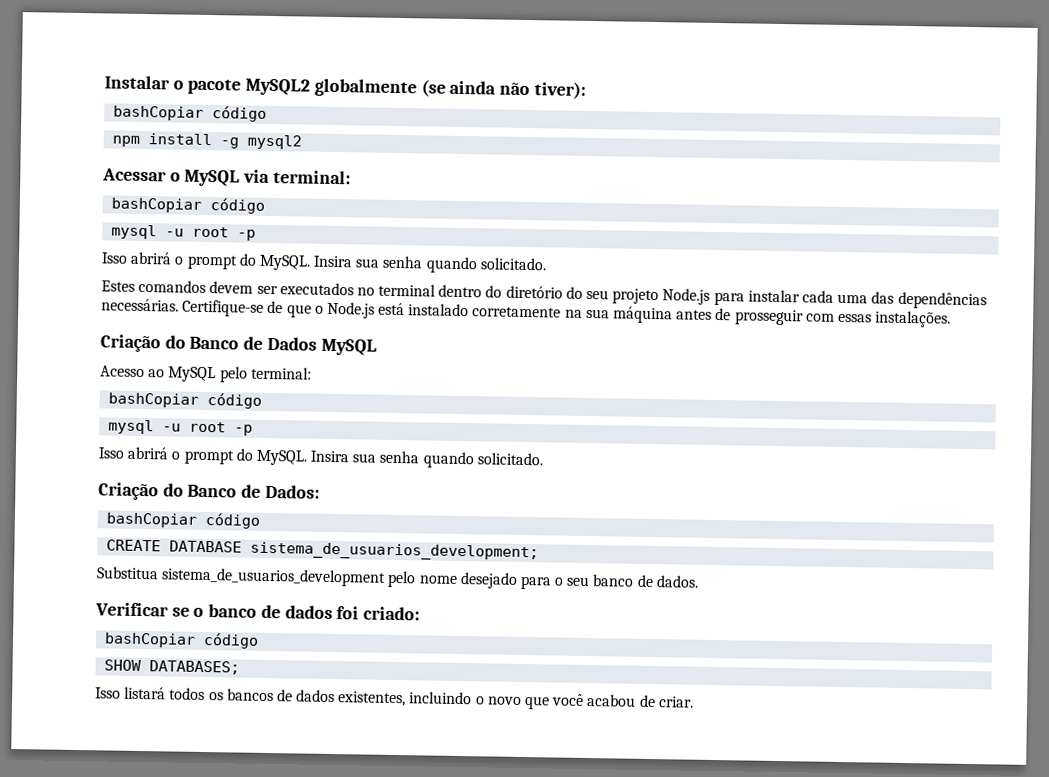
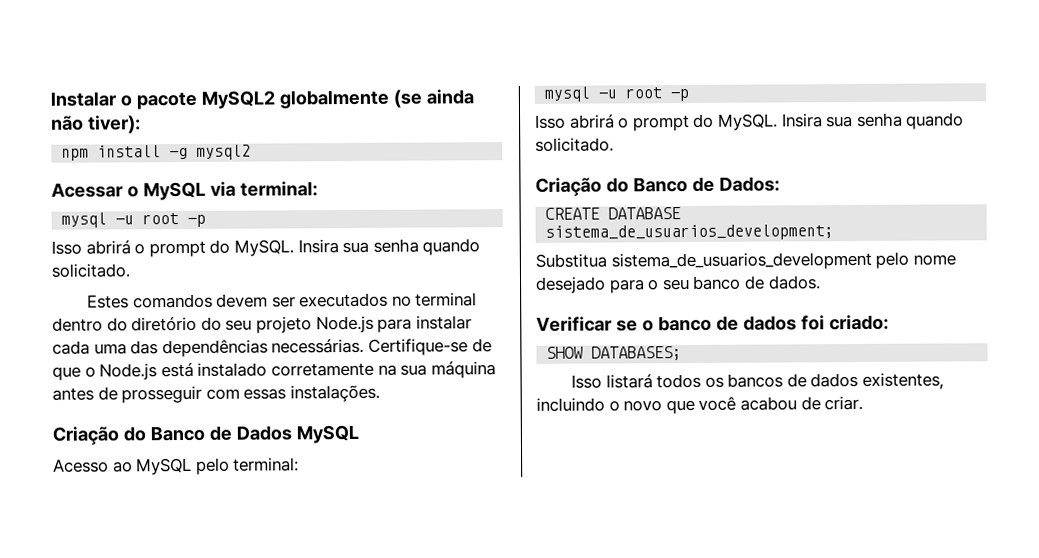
  Instalar o pacote MySQL2 globalmente (se ainda não tiver):
- bashCopiar código
  Acessar o MySQL via terminal:
- bashCopiar código
  Acesso ao MySQL pelo terminal:
- bashCopiar código
  Criação do Banco de Dados:
- bashCopiar código
  Verificar se o banco de dados foi criado:
- bashCopiar código

